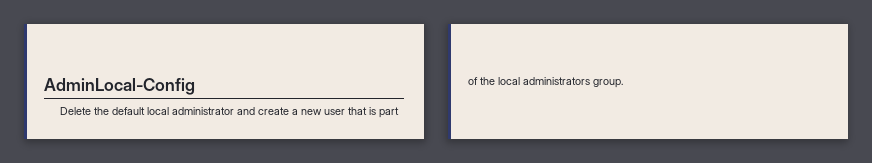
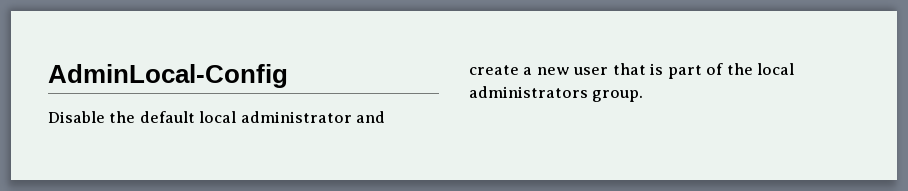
- Delete the default local administrator and create a new user that is part of the local administrators group.
+ Disable the default local administrator and create a new user that is part of the local administrators group.

